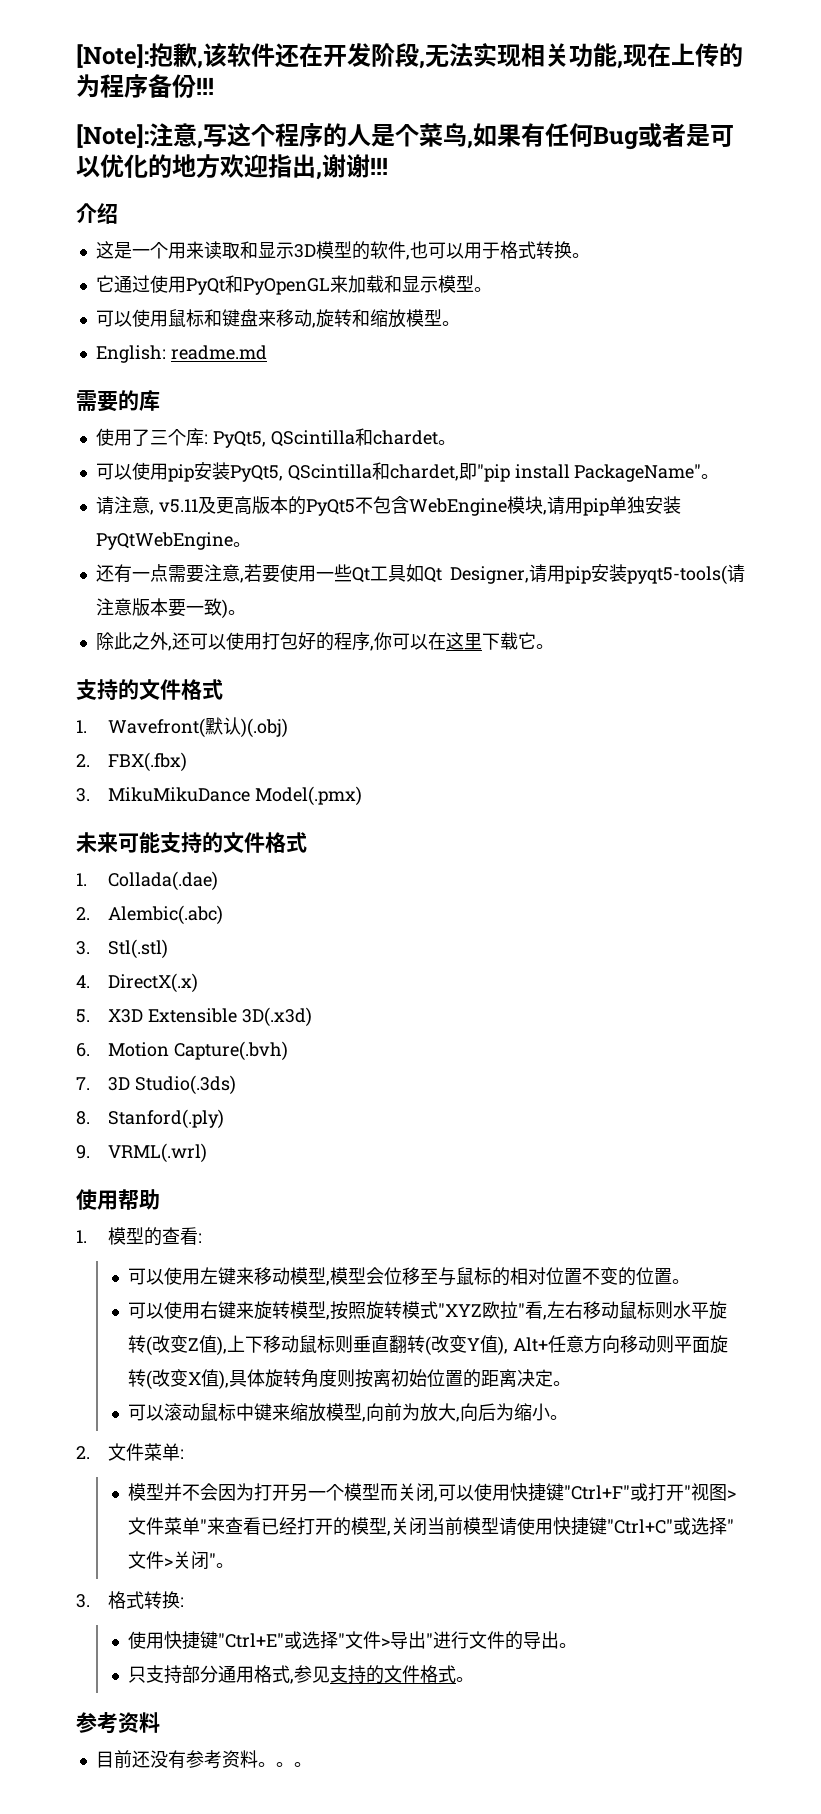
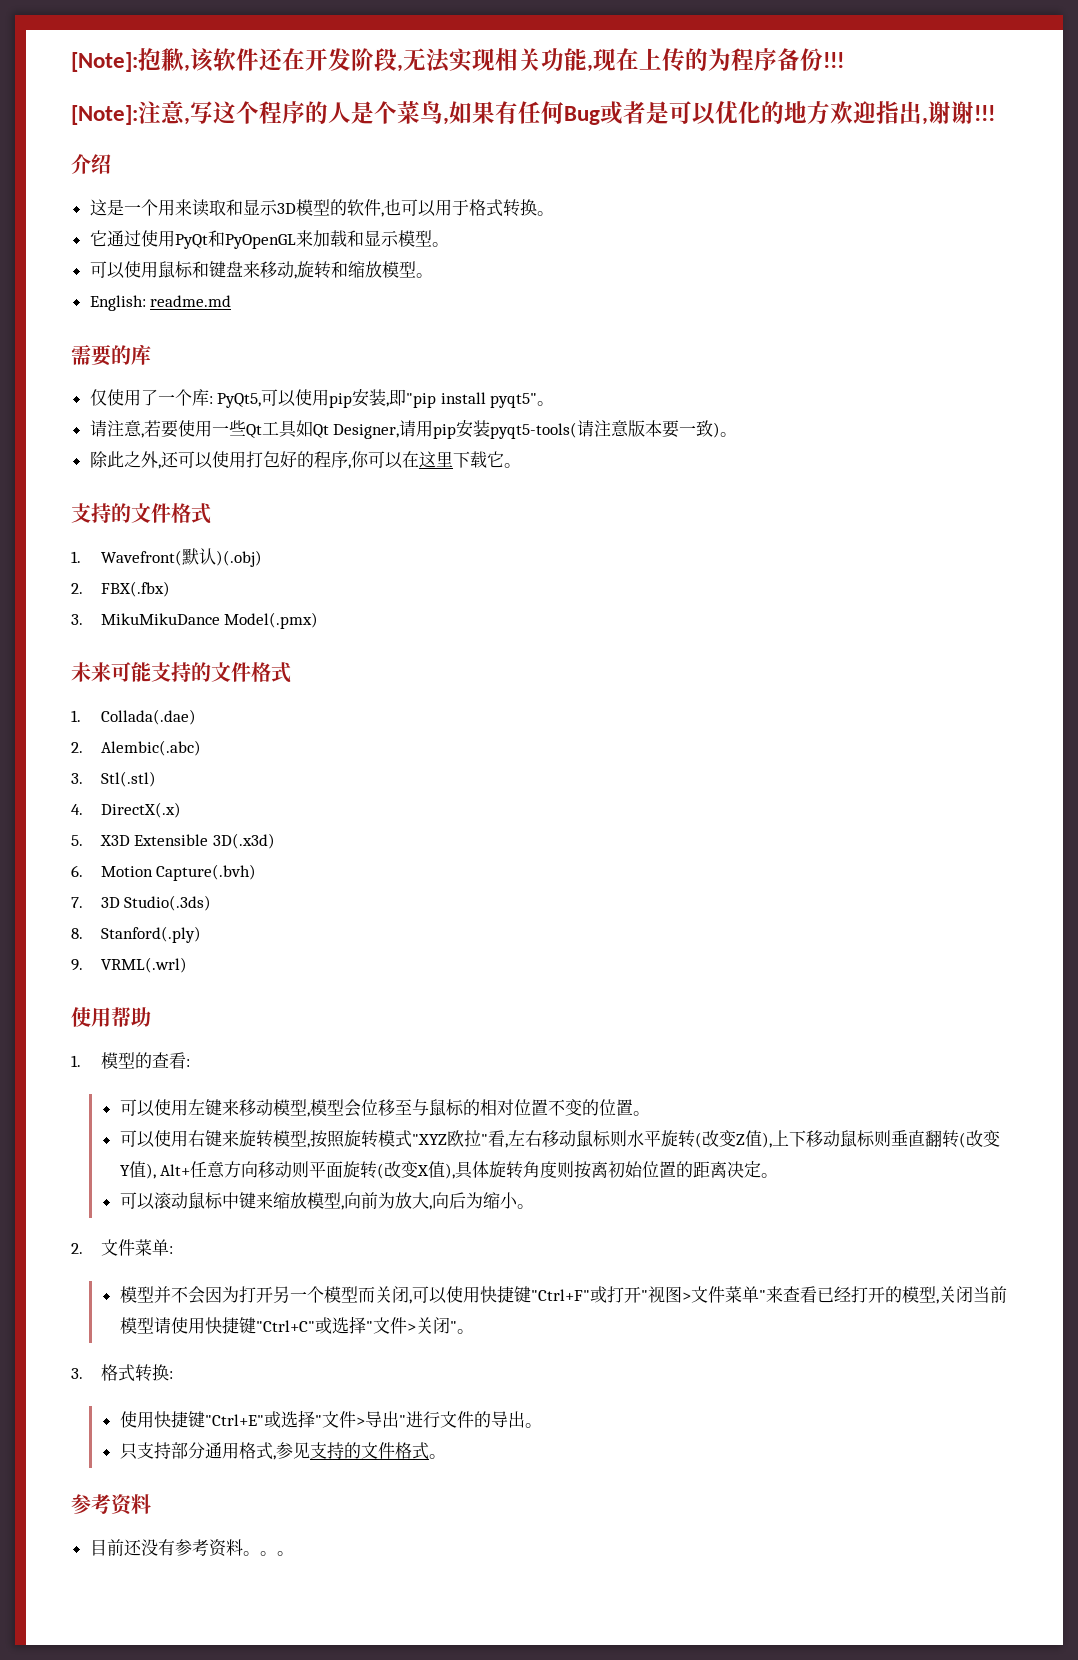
- 使用了三个库: PyQt5, QScintilla和chardet。
- 可以使用pip安装PyQt5, QScintilla和chardet,即"pip install PackageName"。
+ 仅使用了一个库: PyQt5,可以使用pip安装,即"pip install pyqt5"。
- 请注意, v5.11及更高版本的PyQt5不包含WebEngine模块,请用pip单独安装PyQtWebEngine。
- 还有一点需要注意,若要使用一些Qt工具如Qt Designer,请用pip安装pyqt5-tools(请注意版本要一致)。
+ 请注意,若要使用一些Qt工具如Qt Designer,请用pip安装pyqt5-tools(请注意版本要一致)。

